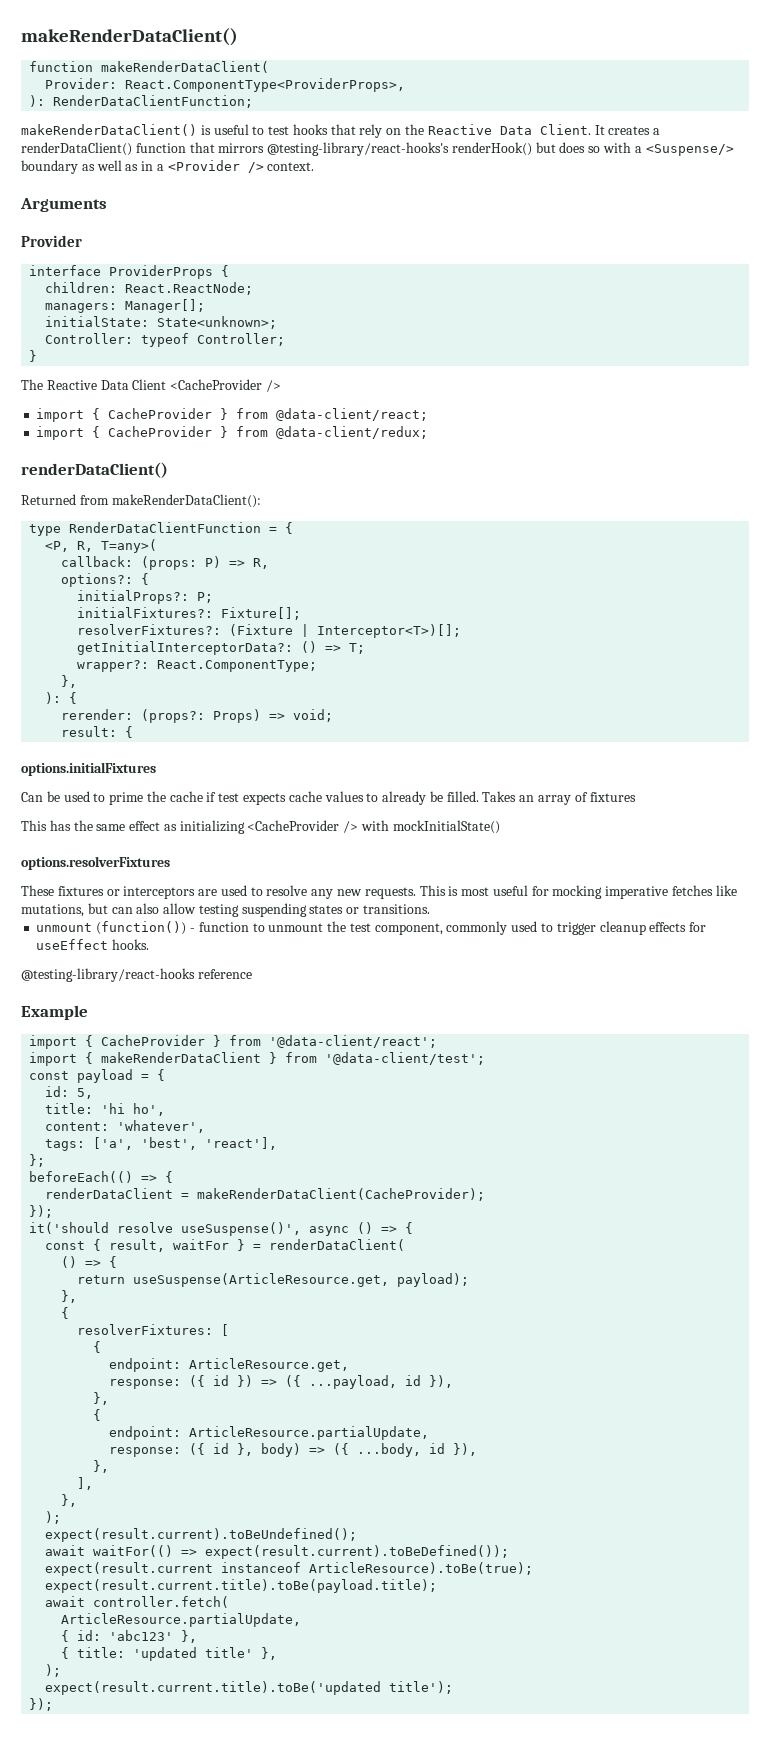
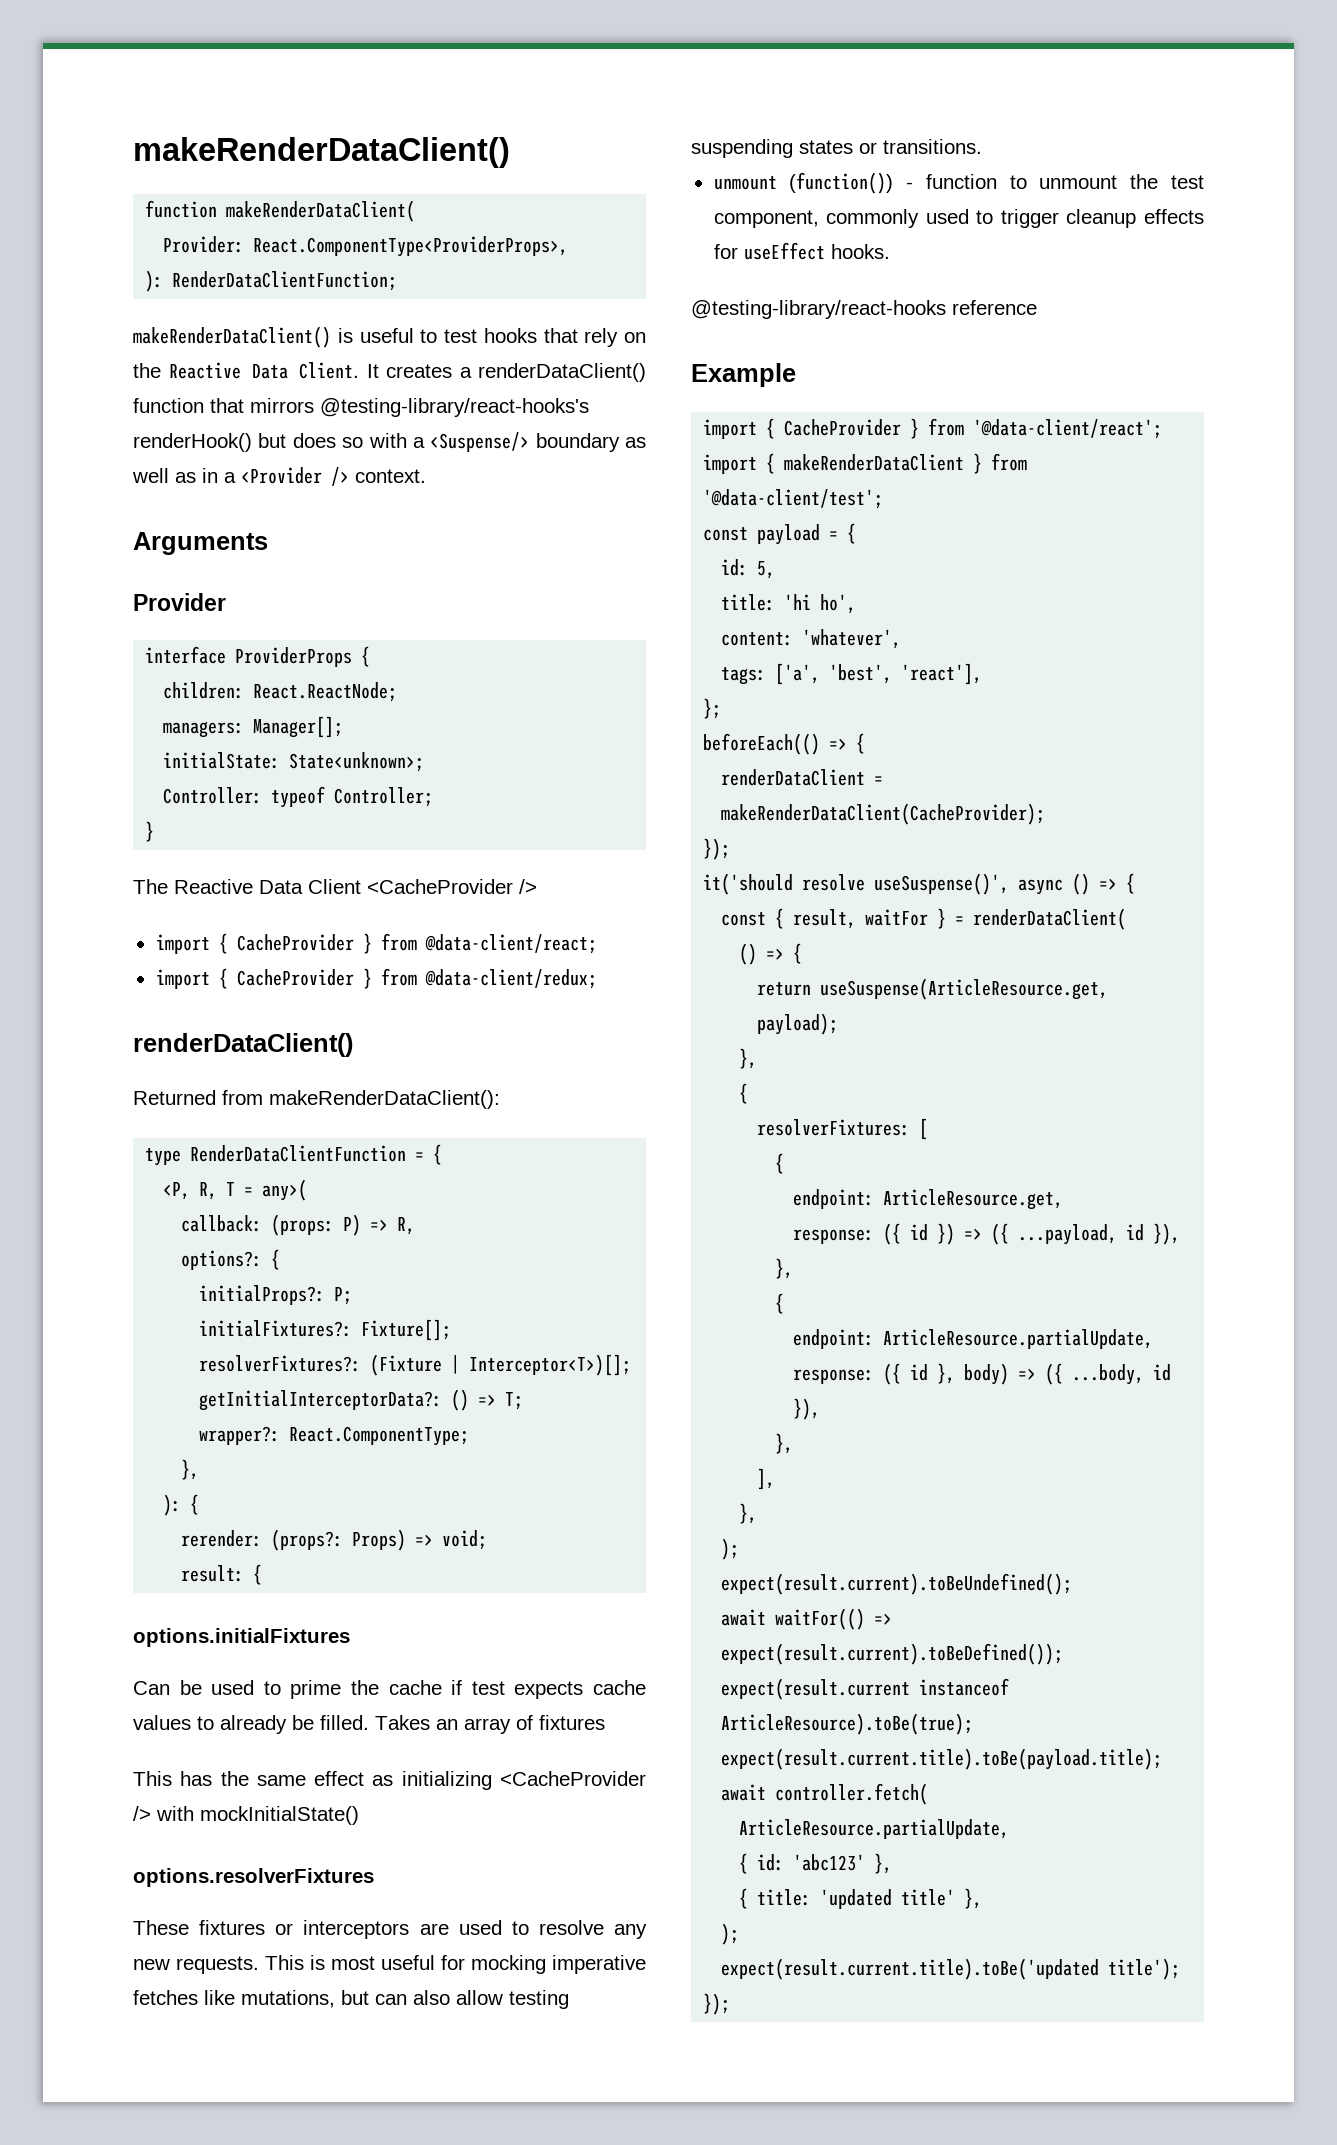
- <P, R, T=any>(
+ <P, R, T = any>(

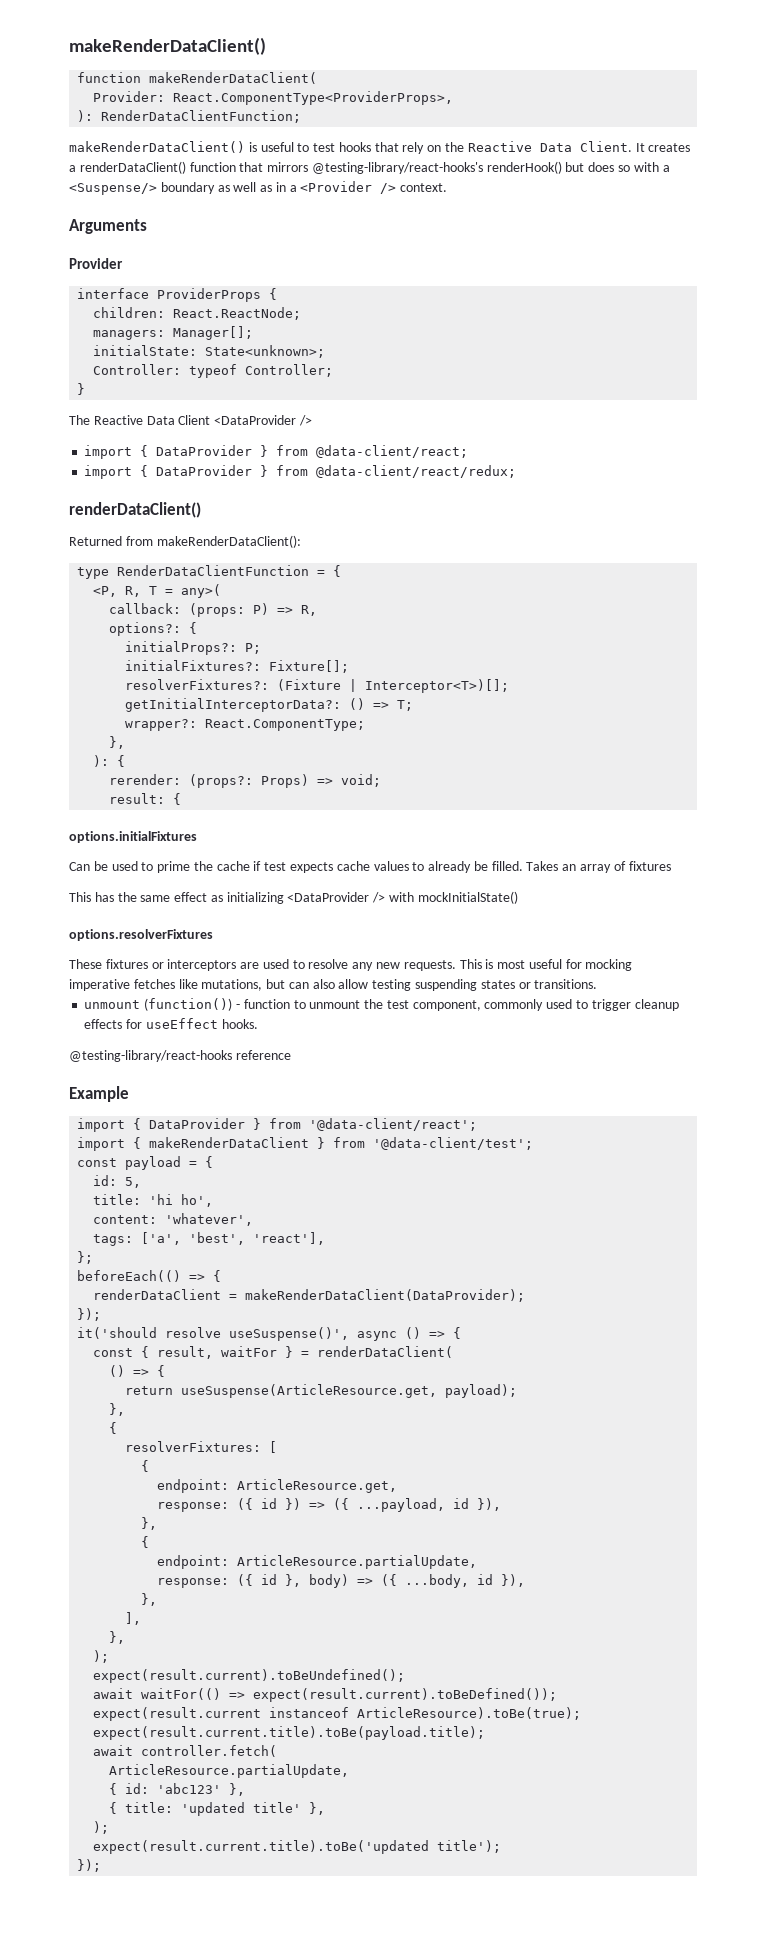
- The Reactive Data Client <CacheProvider />
+ The Reactive Data Client <DataProvider />
- import { CacheProvider } from @data-client/react;
+ import { DataProvider } from @data-client/react;
- import { CacheProvider } from @data-client/redux;
+ import { DataProvider } from @data-client/react/redux;
- This has the same effect as initializing <CacheProvider /> with mockInitialState()
+ This has the same effect as initializing <DataProvider /> with mockInitialState()
- import { CacheProvider } from '@data-client/react';
+ import { DataProvider } from '@data-client/react';
- renderDataClient = makeRenderDataClient(CacheProvider);
+ renderDataClient = makeRenderDataClient(DataProvider);

